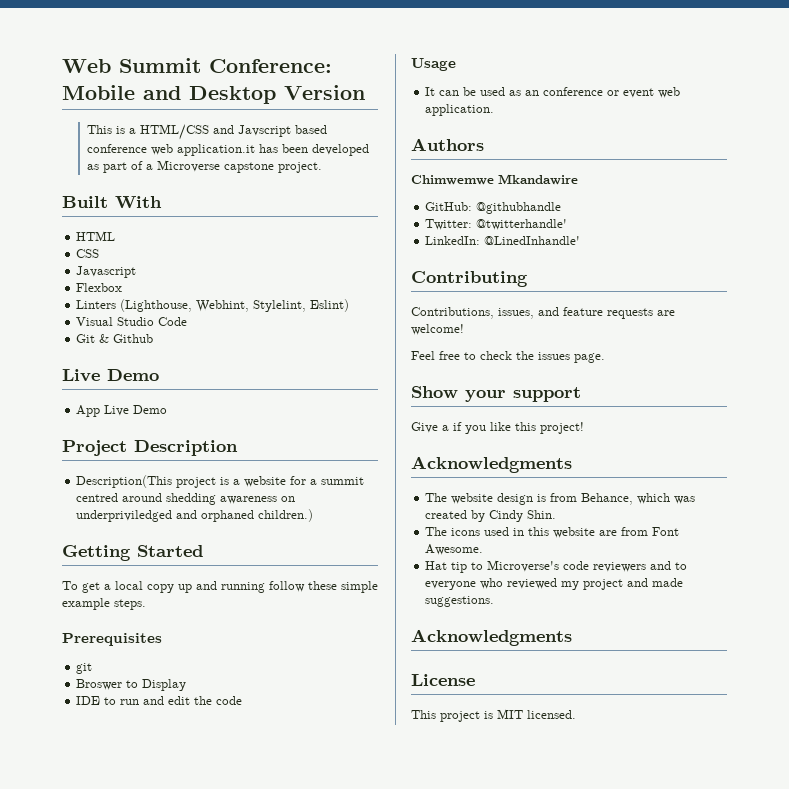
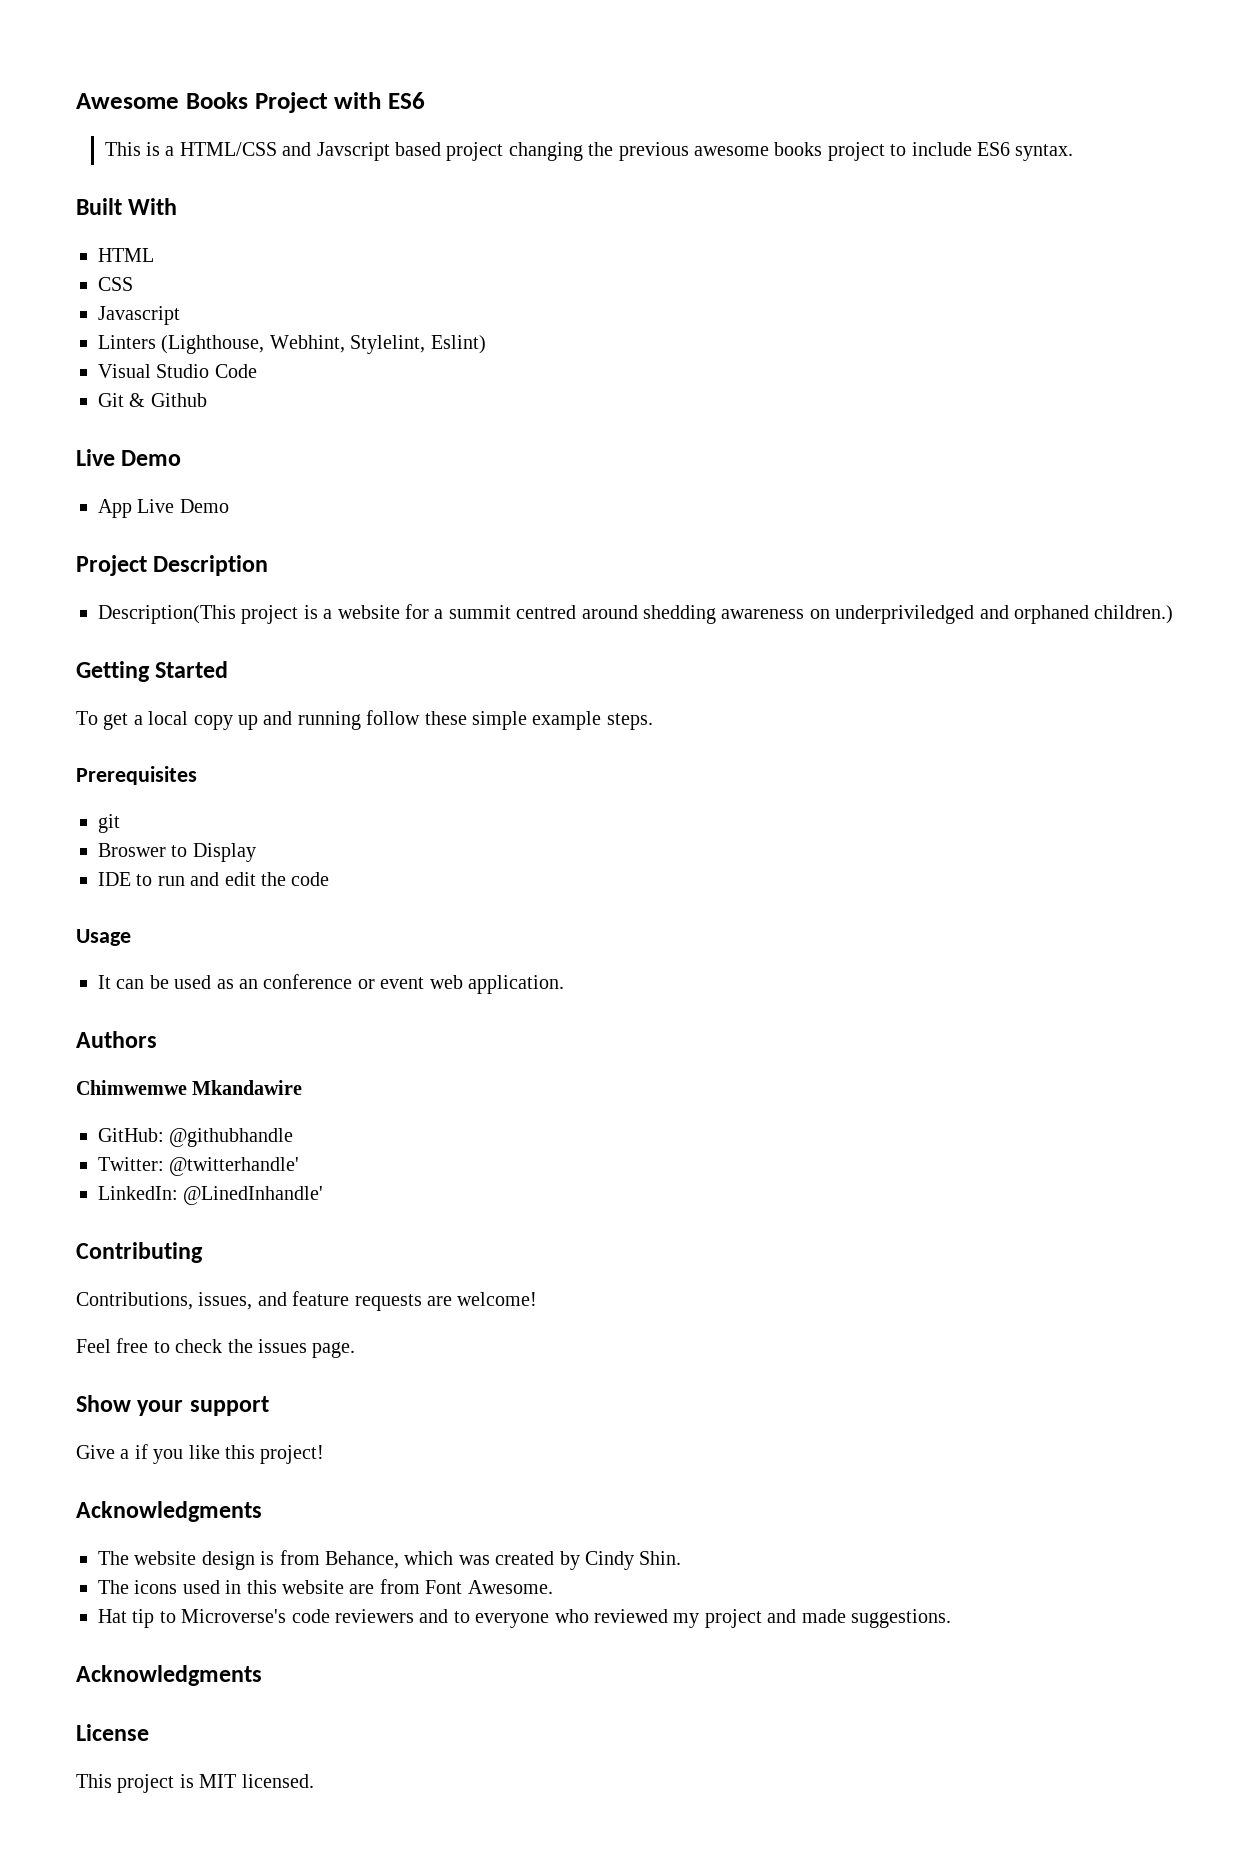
- Web Summit Conference: Mobile and Desktop Version
+ Awesome Books Project with ES6
- This is a HTML/CSS and Javscript based conference web application.it has been developed as part of a Microverse capstone project.
+ This is a HTML/CSS and Javscript based project changing the previous awesome books project to include ES6 syntax.
- Flexbox

